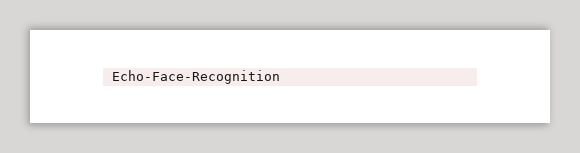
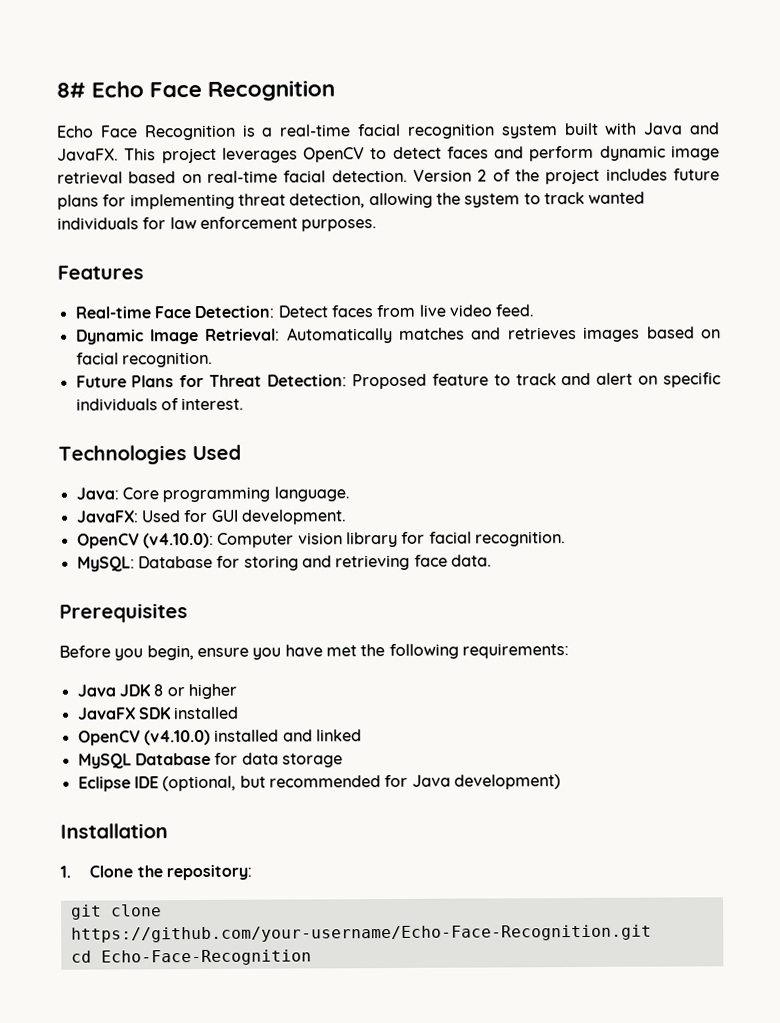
- Echo-Face-Recognition
+ 8# Echo Face Recognition
+ Echo Face Recognition is a real-time facial recognition system built with Java and JavaFX. This project leverages OpenCV to detect faces and perform dynamic image retrieval based on real-time facial detection. Version 2 of the project includes future plans for implementing threat detection, allowing the system to track wanted individuals for law enforcement purposes.
+ Features
+ Real-time Face Detection: Detect faces from live video feed.
+ Dynamic Image Retrieval: Automatically matches and retrieves images based on facial recognition.
+ Future Plans for Threat Detection: Proposed feature to track and alert on specific individuals of interest.
+ Technologies Used
+ Java: Core programming language.
+ JavaFX: Used for GUI development.
+ OpenCV (v4.10.0): Computer vision library for facial recognition.
+ MySQL: Database for storing and retrieving face data.
+ Prerequisites
+ Before you begin, ensure you have met the following requirements:
+ Java JDK 8 or higher
+ JavaFX SDK installed
+ OpenCV (v4.10.0) installed and linked
+ MySQL Database for data storage
+ Eclipse IDE (optional, but recommended for Java development)
+ Installation
+ 1. Clone the repository:
+ git clone https://github.com/your-username/Echo-Face-Recognition.git
+ cd Echo-Face-Recognition

